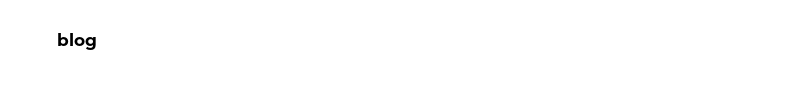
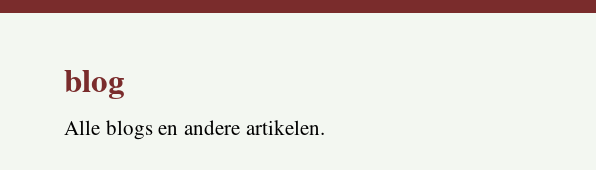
+ Alle blogs en andere artikelen.

